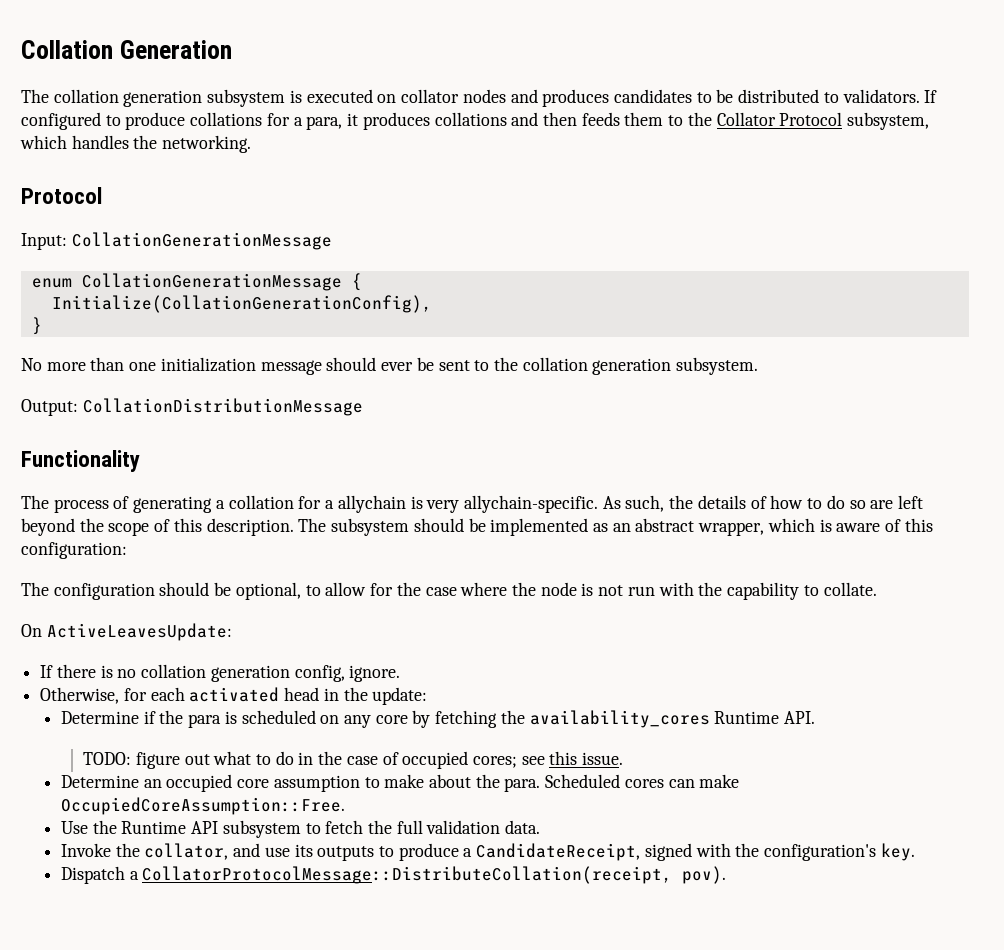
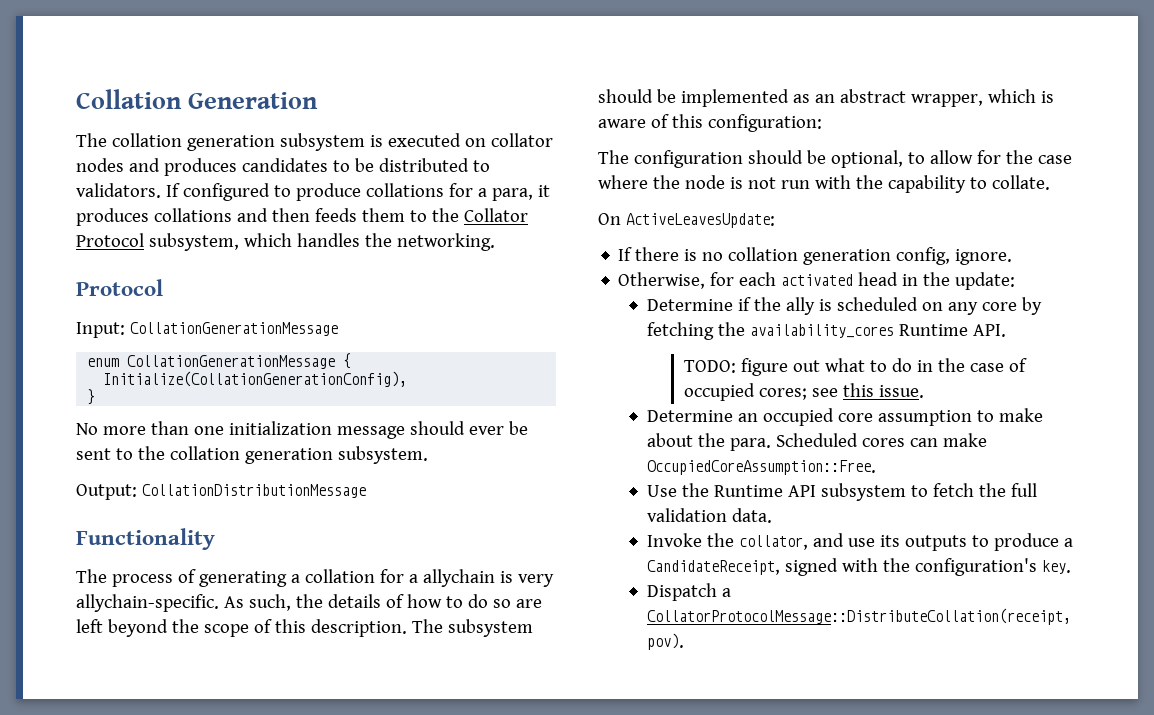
- Determine if the para is scheduled on any core by fetching the availability_cores Runtime API.
+ Determine if the ally is scheduled on any core by fetching the availability_cores Runtime API.

